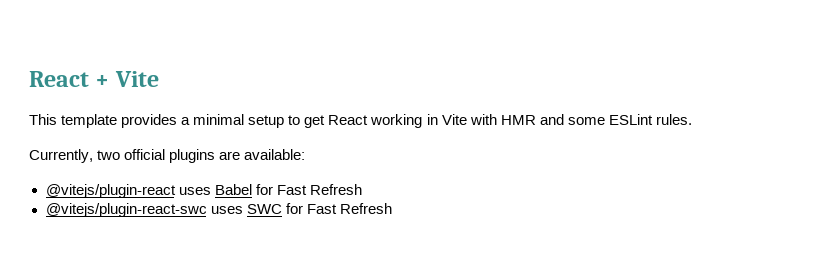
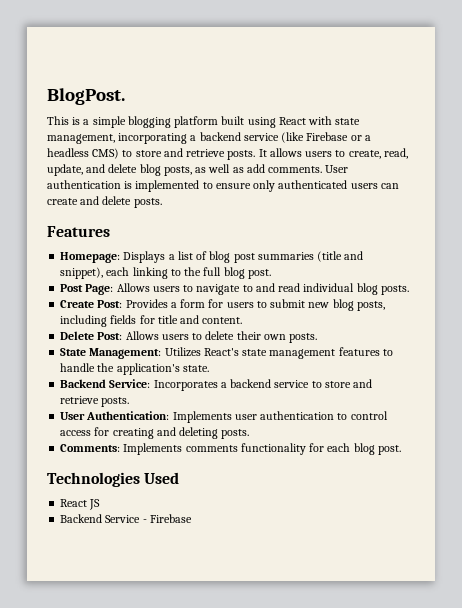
- React + Vite
- This template provides a minimal setup to get React working in Vite with HMR and some ESLint rules.
- Currently, two official plugins are available:
- @vitejs/plugin-react uses Babel for Fast Refresh
- @vitejs/plugin-react-swc uses SWC for Fast Refresh
+ BlogPost.
+ This is a simple blogging platform built using React with state management, incorporating a backend service (like Firebase or a headless CMS) to store and retrieve posts. It allows users to create, read, update, and delete blog posts, as well as add comments. User authentication is implemented to ensure only authenticated users can create and delete posts.
+ Features
+ Homepage: Displays a list of blog post summaries (title and snippet), each linking to the full blog post.
+ Post Page: Allows users to navigate to and read individual blog posts.
+ Create Post: Provides a form for users to submit new blog posts, including fields for title and content.
+ Delete Post: Allows users to delete their own posts.
+ State Management: Utilizes React's state management features to handle the application's state.
+ Backend Service: Incorporates a backend service to store and retrieve posts.
+ User Authentication: Implements user authentication to control access for creating and deleting posts.
+ Comments: Implements comments functionality for each blog post.
+ Technologies Used
+ React JS
+ Backend Service - Firebase

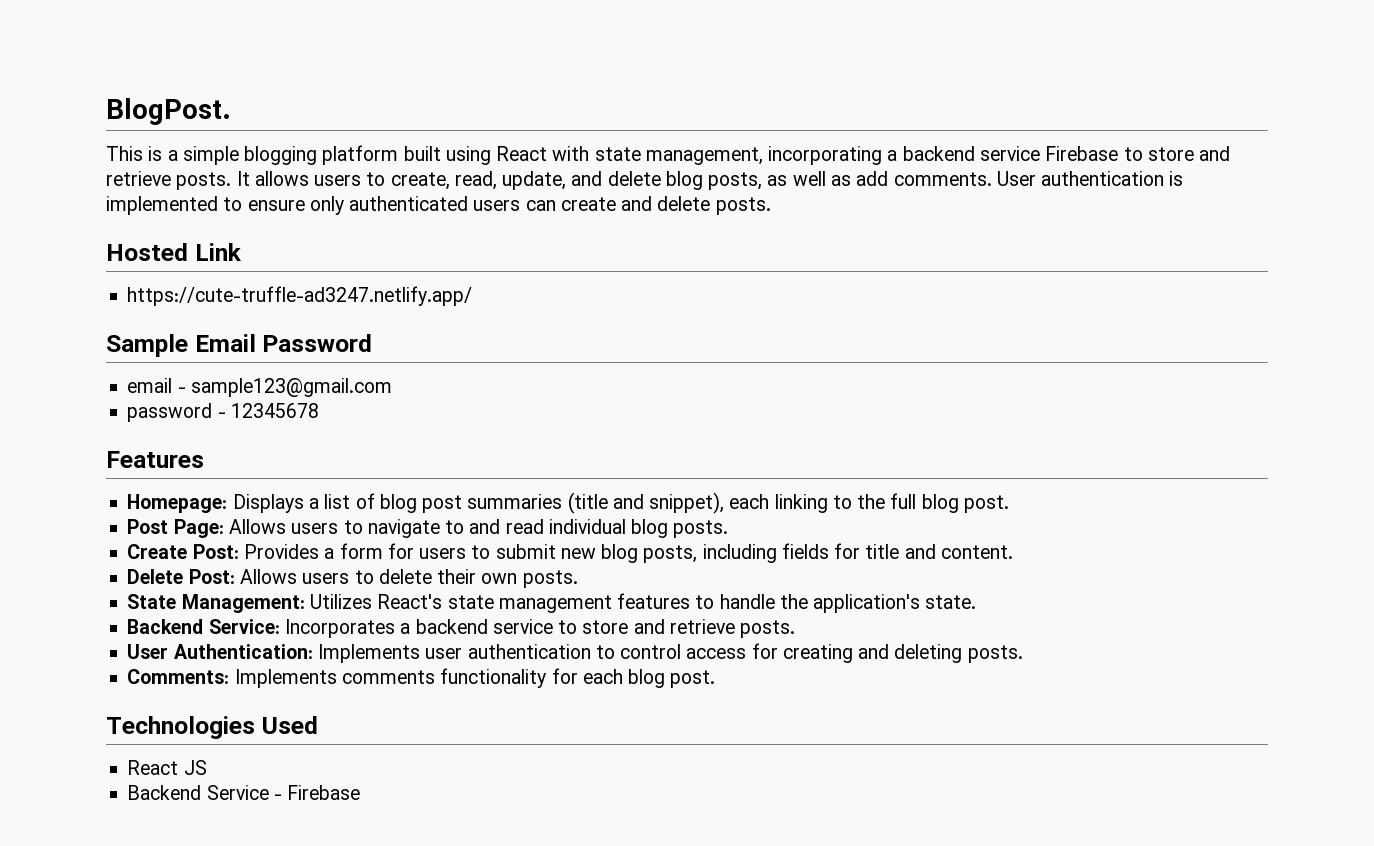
- This is a simple blogging platform built using React with state management, incorporating a backend service (like Firebase or a headless CMS) to store and retrieve posts.
+ This is a simple blogging platform built using React with state management, incorporating a backend service Firebase to store and retrieve posts.
+ Hosted Link
+ https://cute-truffle-ad3247.netlify.app/
+ Sample Email Password
+ email - sample123@gmail.com
+ password - 12345678

